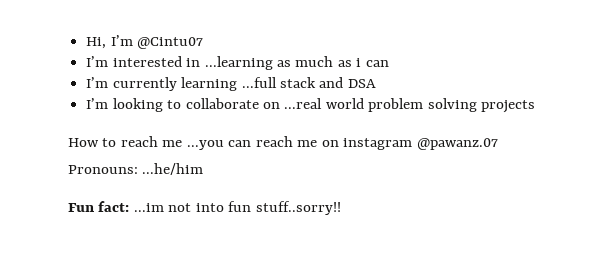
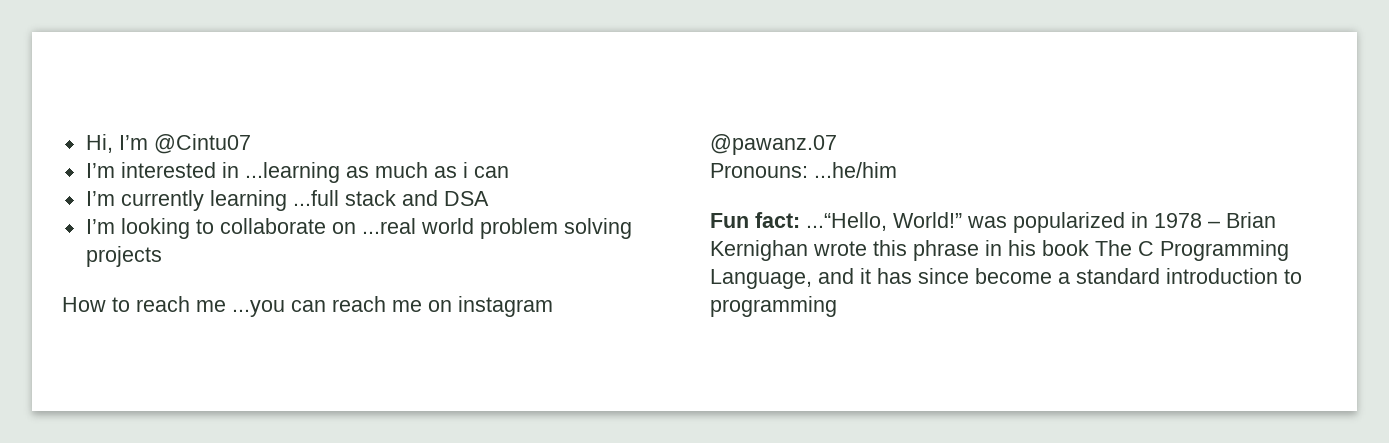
- Fun fact: ...im not into fun stuff..sorry!!
+ Fun fact: ...“Hello, World!” was popularized in 1978 – Brian Kernighan wrote this phrase in his book The C Programming Language, and it has since become a standard introduction to programming

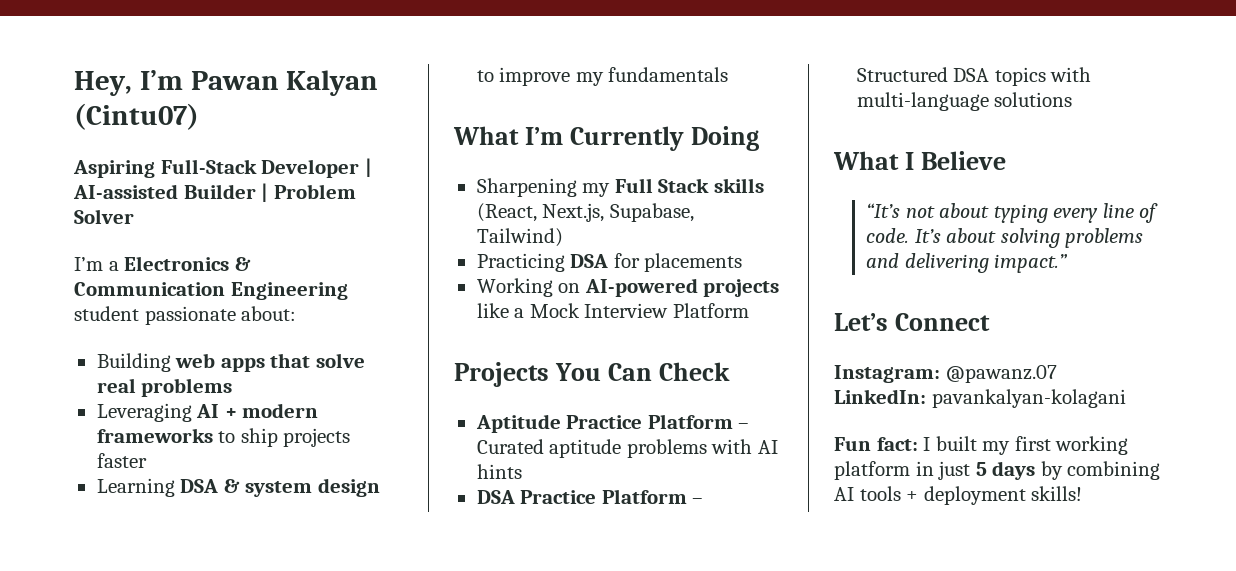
- Hi, I’m @Cintu07
- I’m interested in ...learning as much as i can
- I’m currently learning ...full stack and DSA
- I’m looking to collaborate on ...real world problem solving projects
- How to reach me ...you can reach me on instagram @pawanz.07
+ Hey, I’m Pawan Kalyan (Cintu07)
+ Aspiring Full-Stack Developer | AI-assisted Builder | Problem Solver
+ I’m a Electronics & Communication Engineering student passionate about:
+ Building web apps that solve real problems
+ Leveraging AI + modern frameworks to ship projects faster
+ Learning DSA & system design to improve my fundamentals
+ What I’m Currently Doing
+ Sharpening my Full Stack skills (React, Next.js, Supabase, Tailwind)
+ Practicing DSA for placements
+ Working on AI-powered projects like a Mock Interview Platform
+ Projects You Can Check
+ Aptitude Practice Platform – Curated aptitude problems with AI hints
+ DSA Practice Platform – Structured DSA topics with multi-language solutions
+ What I Believe
+ “It’s not about typing every line of code. It’s about solving problems and delivering impact.”
+ Let’s Connect
+ Instagram: @pawanz.07
- Pronouns: ...he/him
+ LinkedIn: pavankalyan-kolagani
- Fun fact: ...“Hello, World!” was popularized in 1978 – Brian Kernighan wrote this phrase in his book The C Programming Language, and it has since become a standard introduction to programming
+ Fun fact: I built my first working platform in just 5 days by combining AI tools + deployment skills!

